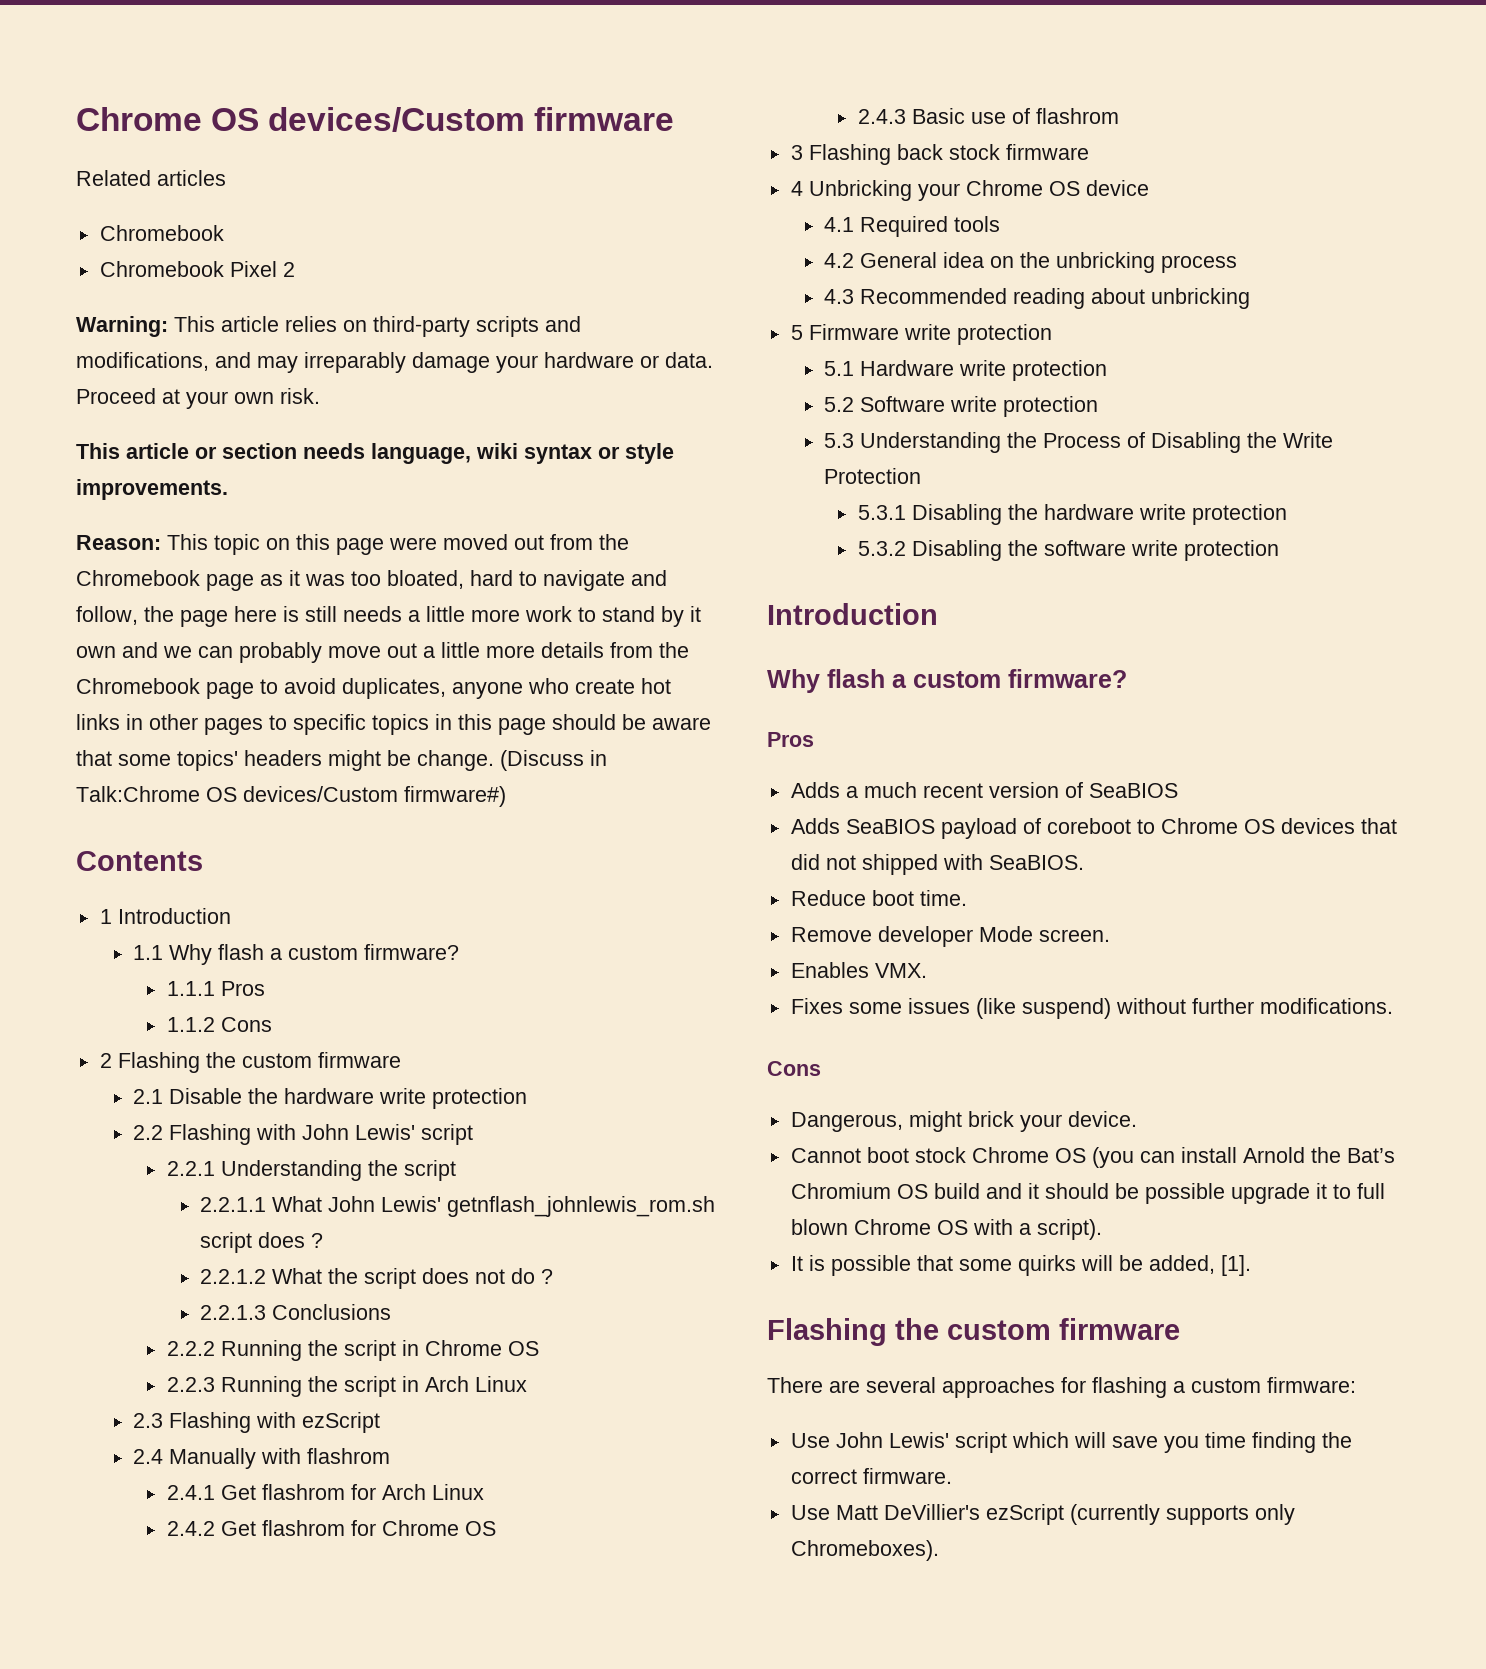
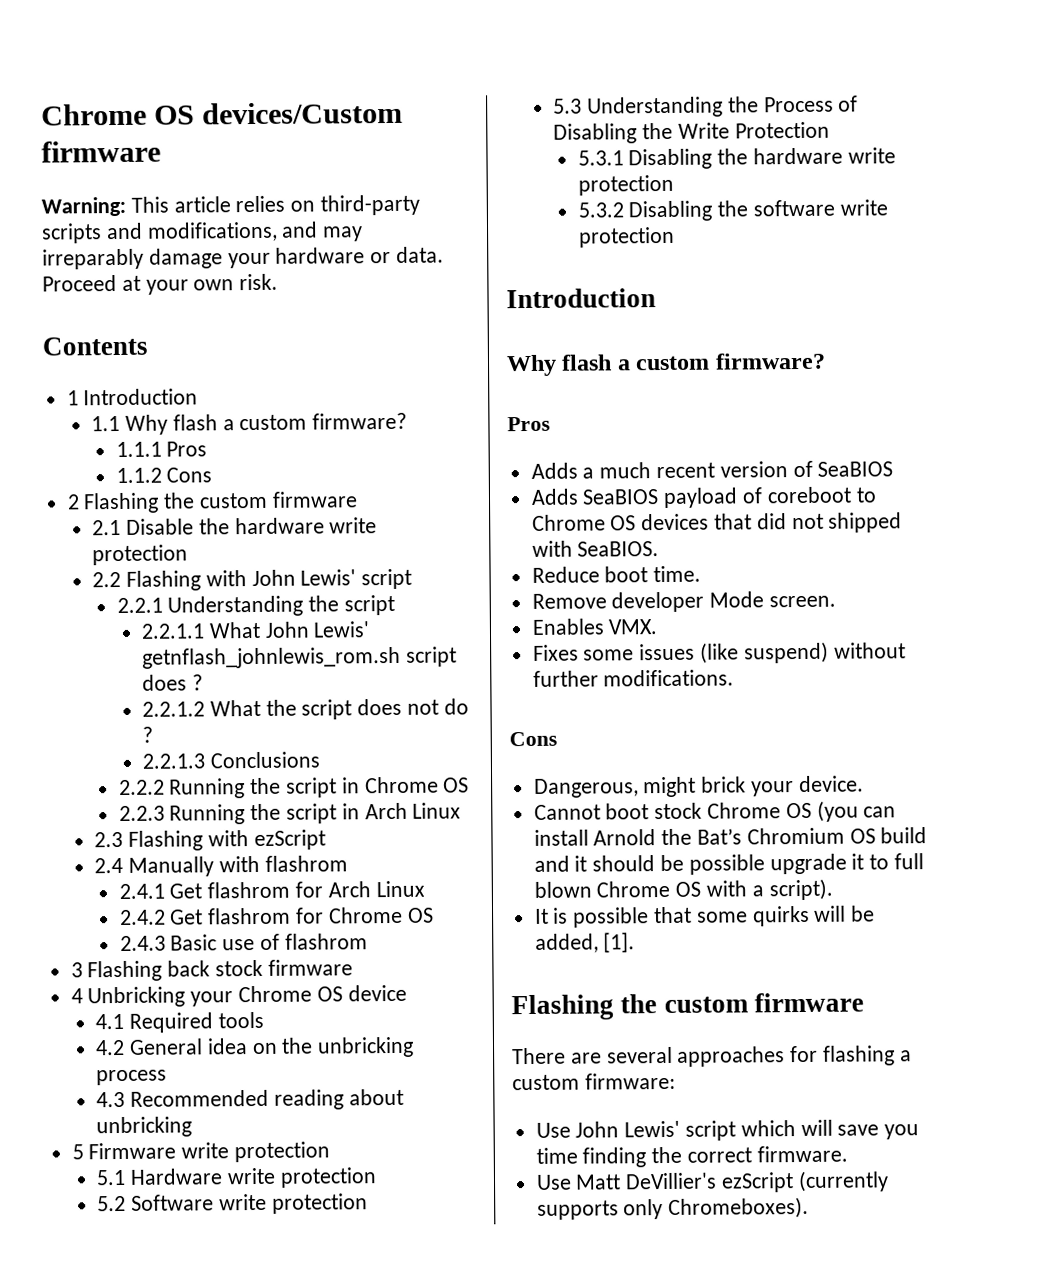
- Related articles
- Chromebook
- Chromebook Pixel 2
- This article or section needs language, wiki syntax or style improvements.
- Reason: This topic on this page were moved out from the Chromebook page as it was too bloated, hard to navigate and follow, the page here is still needs a little more work to stand by it own and we can probably move out a little more details from the Chromebook page to avoid duplicates, anyone who create hot links in other pages to specific topics in this page should be aware that some topics' headers might be change. (Discuss in Talk:Chrome OS devices/Custom firmware#)

